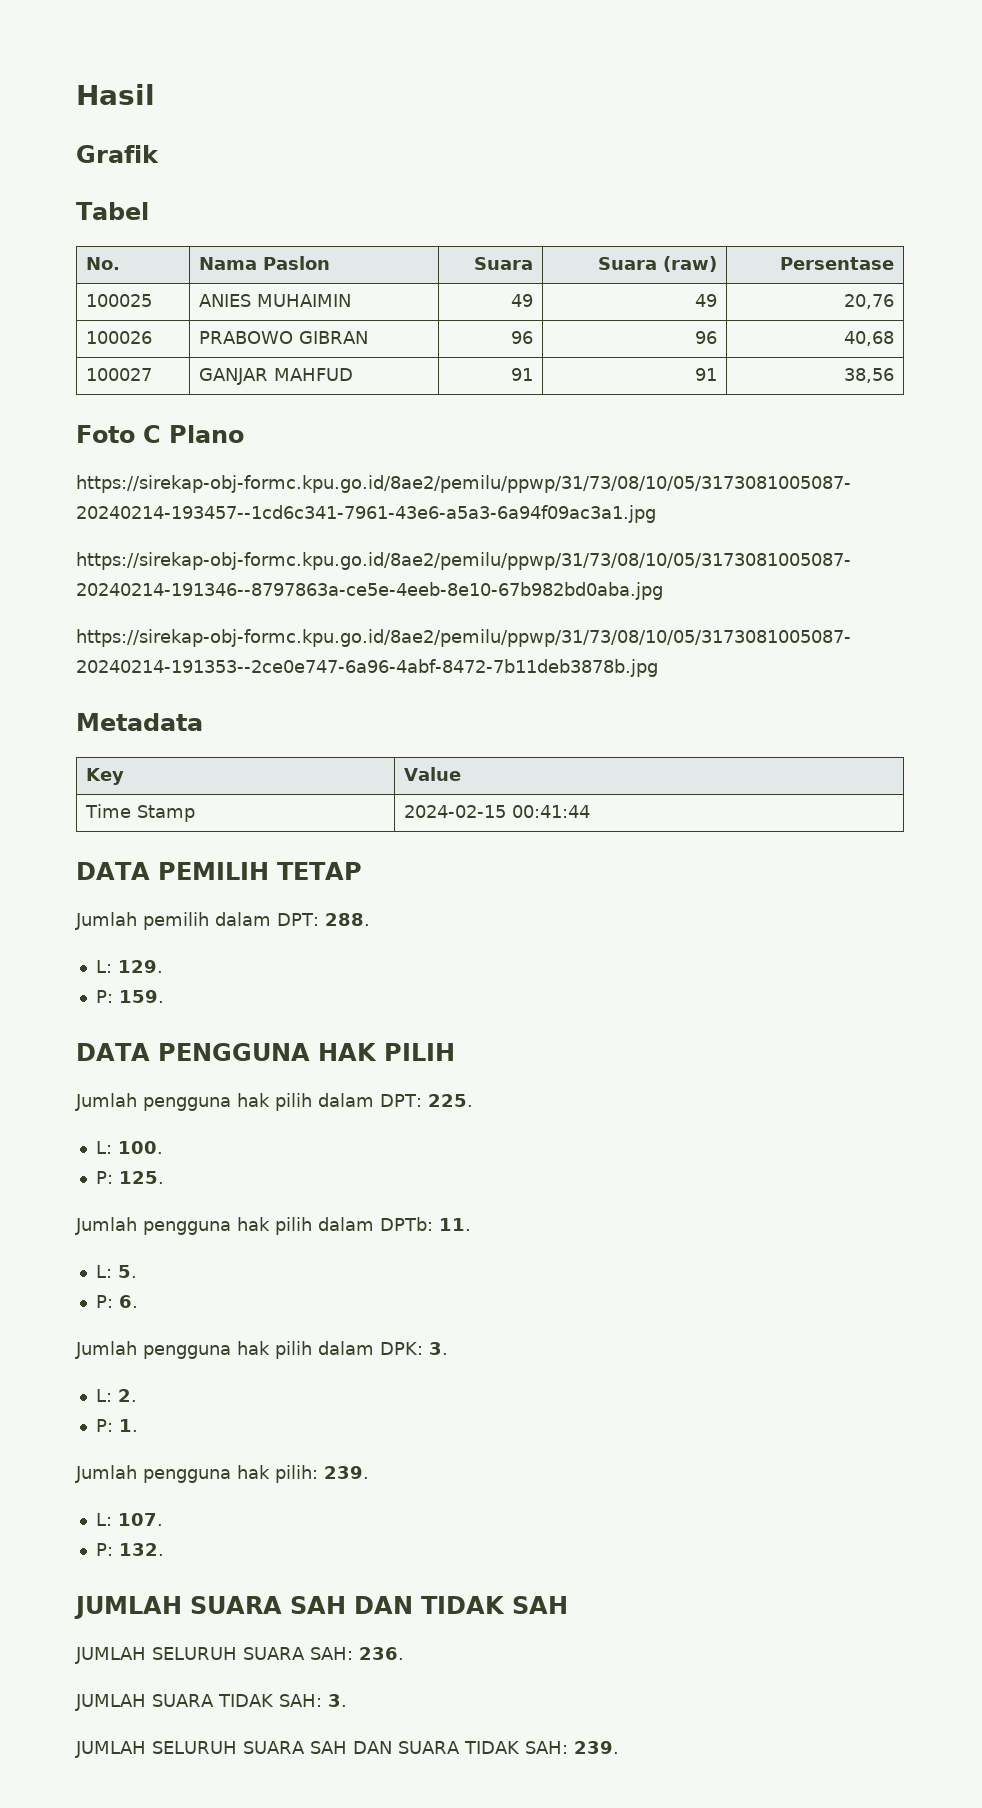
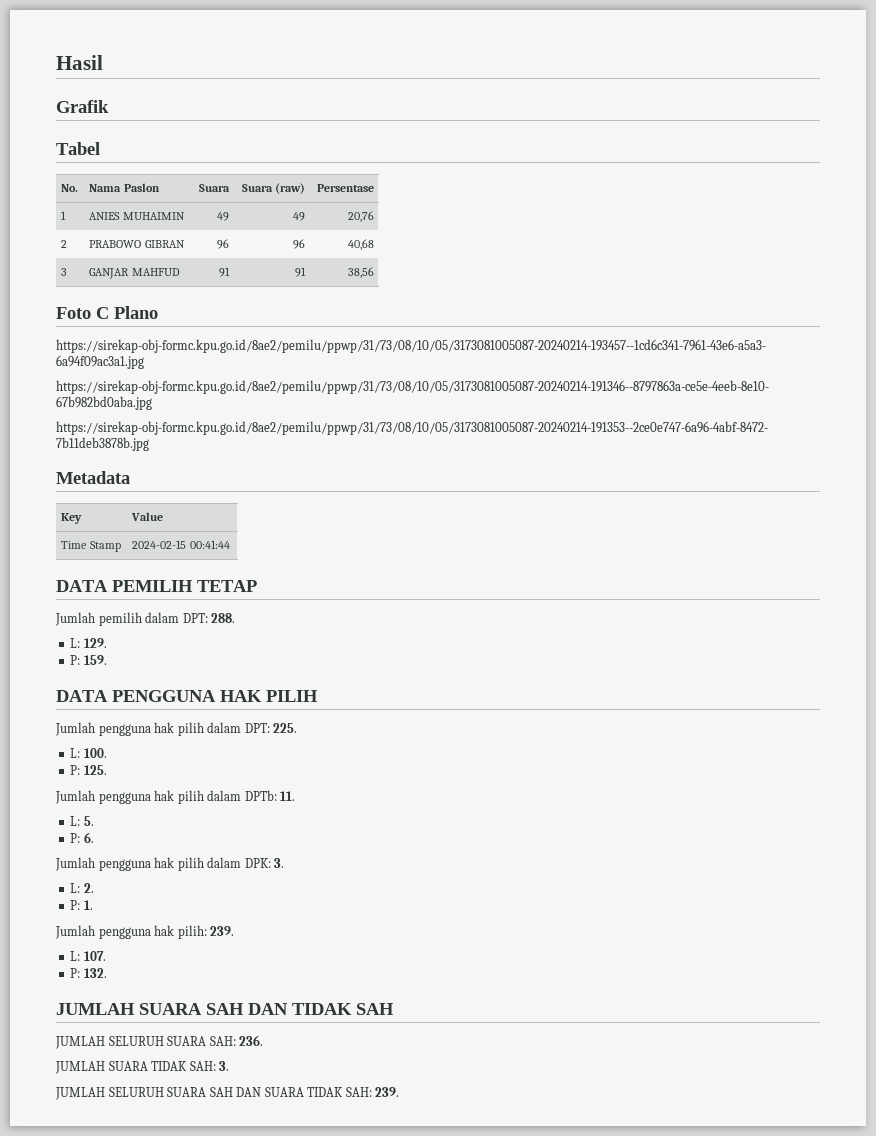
- 100025 | ANIES MUHAIMIN | 49 | 49 | 20,76
+ 1 | ANIES MUHAIMIN | 49 | 49 | 20,76
- 100026 | PRABOWO GIBRAN | 96 | 96 | 40,68
+ 2 | PRABOWO GIBRAN | 96 | 96 | 40,68
- 100027 | GANJAR MAHFUD | 91 | 91 | 38,56
+ 3 | GANJAR MAHFUD | 91 | 91 | 38,56

